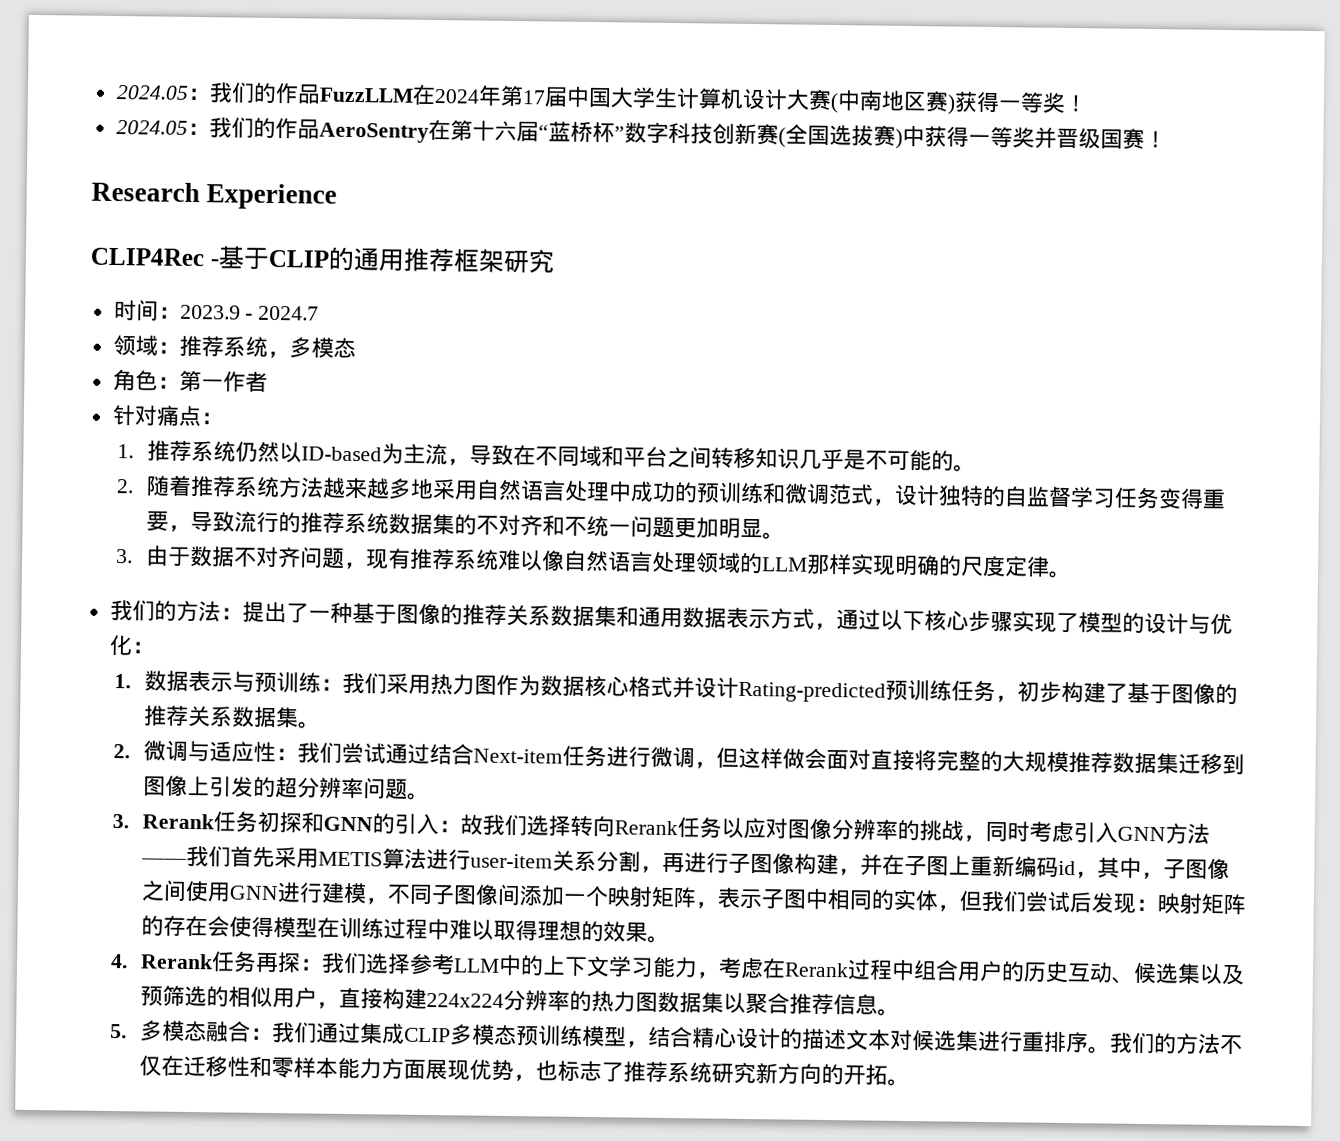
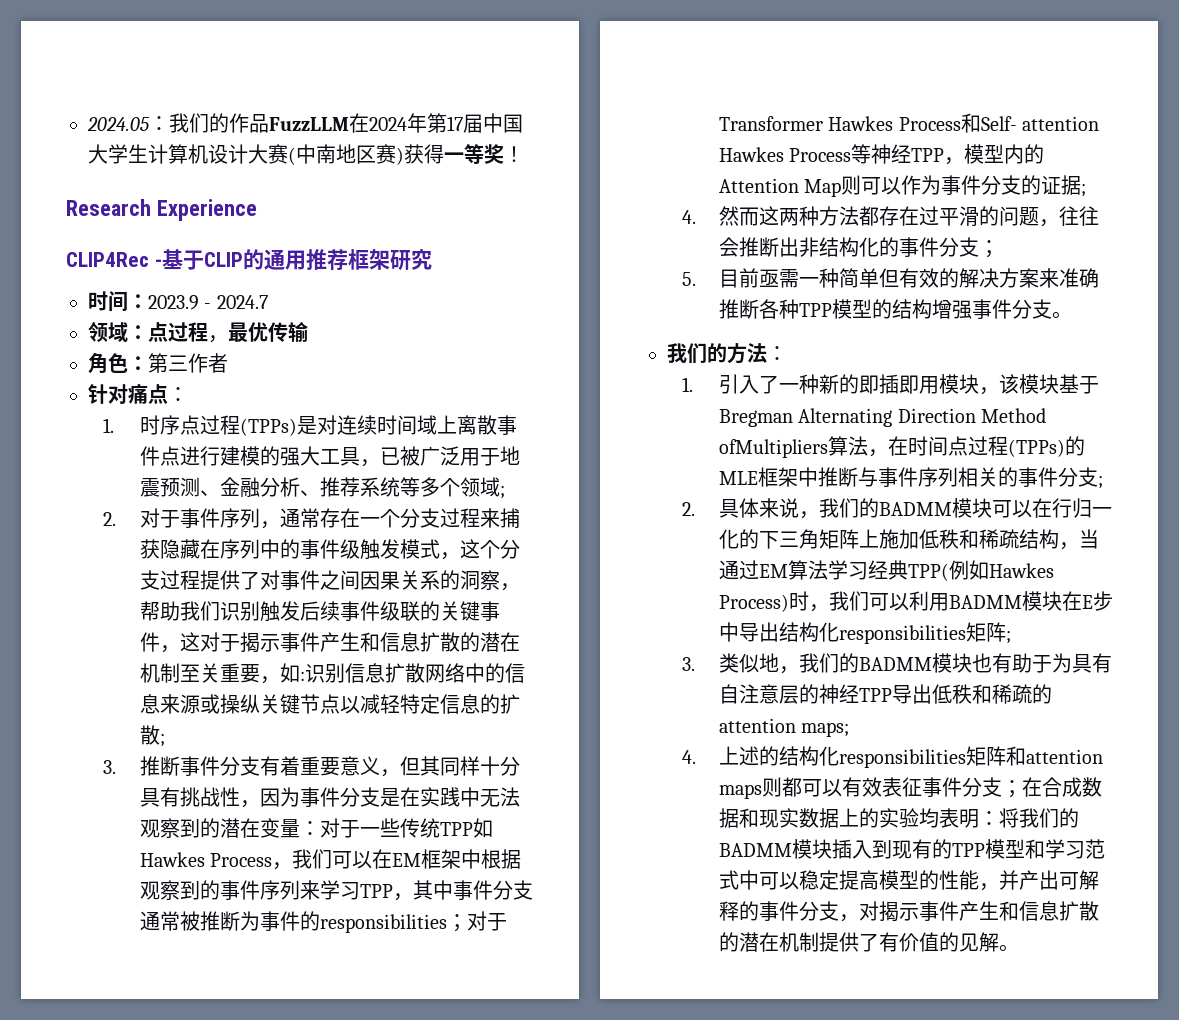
- 2024.05：我们的作品AeroSentry在第十六届“蓝桥杯”数字科技创新赛(全国选拔赛)中获得一等奖并晋级国赛！
- 领域：推荐系统，多模态
+ 领域：点过程，最优传输
- 角色：第一作者
+ 角色：第三作者
- 1.推荐系统仍然以ID-based为主流，导致在不同域和平台之间转移知识几乎是不可能的。
- 2.随着推荐系统方法越来越多地采用自然语言处理中成功的预训练和微调范式，设计独特的自监督学习任务变得重要，导致流行的推荐系统数据集的不对齐和不统一问题更加明显。
- 3.由于数据不对齐问题，现有推荐系统难以像自然语言处理领域的LLM那样实现明确的尺度定律。
- 我们的方法：提出了一种基于图像的推荐关系数据集和通用数据表示方式，通过以下核心步骤实现了模型的设计与优化：
- 1.数据表示与预训练：我们采用热力图作为数据核心格式并设计Rating-predicted预训练任务，初步构建了基于图像的推荐关系数据集。
- 2.微调与适应性：我们尝试通过结合Next-item任务进行微调，但这样做会面对直接将完整的大规模推荐数据集迁移到图像上引发的超分辨率问题。
- 3. Rerank任务初探和GNN的引入：故我们选择转向Rerank任务以应对图像分辨率的挑战，同时考虑引入GNN方法——我们首先采用METIS算法进行user-item关系分割，再进行子图像构建，并在子图上重新编码id，其中，子图像之间使用GNN进行建模，不同子图像间添加一个映射矩阵，表示子图中相同的实体，但我们尝试后发现：映射矩阵的存在会使得模型在训练过程中难以取得理想的效果。
- 4. Rerank任务再探：我们选择参考LLM中的上下文学习能力，考虑在Rerank过程中组合用户的历史互动、候选集以及预筛选的相似用户，直接构建224x224分辨率的热力图数据集以聚合推荐信息。
- 5.多模态融合：我们通过集成CLIP多模态预训练模型，结合精心设计的描述文本对候选集进行重排序。我们的方法不仅在迁移性和零样本能力方面展现优势，也标志了推荐系统研究新方向的开拓。
+ 1.时序点过程(TPPs)是对连续时间域上离散事件点进行建模的强大工具，已被广泛用于地震预测、金融分析、推荐系统等多个领域;
+ 2.对于事件序列，通常存在一个分支过程来捕获隐藏在序列中的事件级触发模式，这个分支过程提供了对事件之间因果关系的洞察，帮助我们识别触发后续事件级联的关键事件，这对于揭示事件产生和信息扩散的潜在机制至关重要，如:识别信息扩散网络中的信息来源或操纵关键节点以减轻特定信息的扩散;
+ 3.推断事件分支有着重要意义，但其同样十分具有挑战性，因为事件分支是在实践中无法观察到的潜在变量：对于一些传统TPP如Hawkes Process，我们可以在EM框架中根据观察到的事件序列来学习TPP，其中事件分支通常被推断为事件的responsibilities；对于Transformer Hawkes Process和Self- attention Hawkes Process等神经TPP，模型内的Attention Map则可以作为事件分支的证据;
+ 4.然而这两种方法都存在过平滑的问题，往往会推断出非结构化的事件分支；
+ 5.目前亟需一种简单但有效的解决方案来准确推断各种TPP模型的结构增强事件分支。
+ 我们的方法：
+ 1.引入了一种新的即插即用模块，该模块基于Bregman Alternating Direction Method ofMultipliers算法，在时间点过程(TPPs)的MLE框架中推断与事件序列相关的事件分支;
+ 2.具体来说，我们的BADMM模块可以在行归一化的下三角矩阵上施加低秩和稀疏结构，当通过EM算法学习经典TPP(例如Hawkes Process)时，我们可以利用BADMM模块在E步中导出结构化responsibilities矩阵;
+ 3.类似地，我们的BADMM模块也有助于为具有自注意层的神经TPP导出低秩和稀疏的attention maps;
+ 4.上述的结构化responsibilities矩阵和attention maps则都可以有效表征事件分支；在合成数据和现实数据上的实验均表明：将我们的BADMM模块插入到现有的TPP模型和学习范式中可以稳定提高模型的性能，并产出可解释的事件分支，对揭示事件产生和信息扩散的潜在机制提供了有价值的见解。

